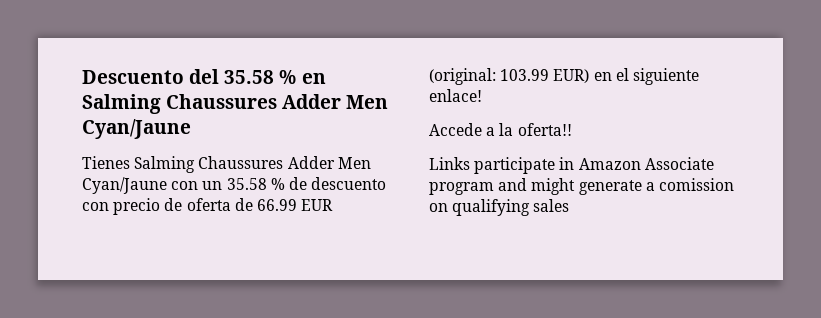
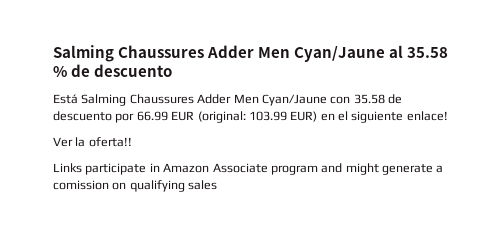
- Descuento del 35.58 % en Salming Chaussures Adder Men Cyan/Jaune
- Tienes Salming Chaussures Adder Men Cyan/Jaune con un 35.58 % de descuento con precio de oferta de 66.99 EUR (original: 103.99 EUR) en el siguiente enlace!
+ Salming Chaussures Adder Men Cyan/Jaune al 35.58 % de descuento
+ Está Salming Chaussures Adder Men Cyan/Jaune con 35.58 de descuento por 66.99 EUR (original: 103.99 EUR) en el siguiente enlace!
- Accede a la oferta!!
+ Ver la oferta!!

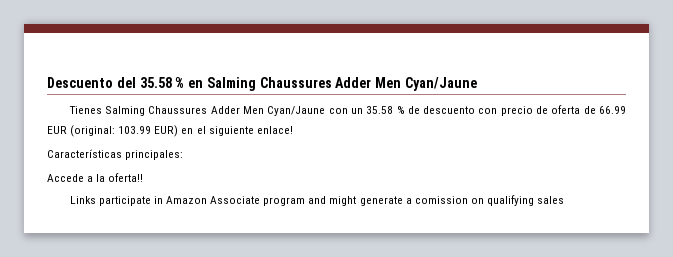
- Salming Chaussures Adder Men Cyan/Jaune al 35.58 % de descuento
- Está Salming Chaussures Adder Men Cyan/Jaune con 35.58 de descuento por 66.99 EUR (original: 103.99 EUR) en el siguiente enlace!
+ Descuento del 35.58 % en Salming Chaussures Adder Men Cyan/Jaune
+ Tienes Salming Chaussures Adder Men Cyan/Jaune con un 35.58 % de descuento con precio de oferta de 66.99 EUR (original: 103.99 EUR) en el siguiente enlace!
- Ver la oferta!!
+ Características principales:
+ Accede a la oferta!!

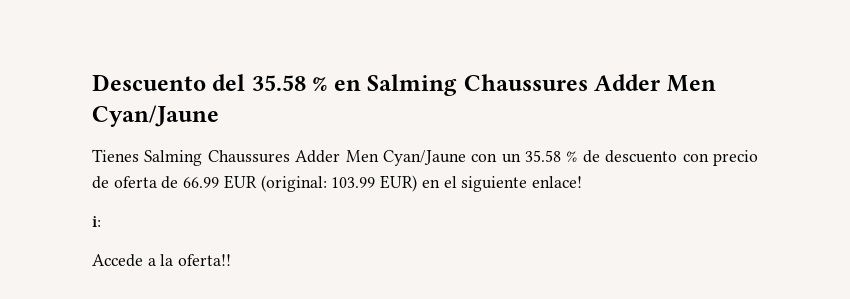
- Características principales:
+ ℹ:
- Links participate in Amazon Associate program and might generate a comission on qualifying sales

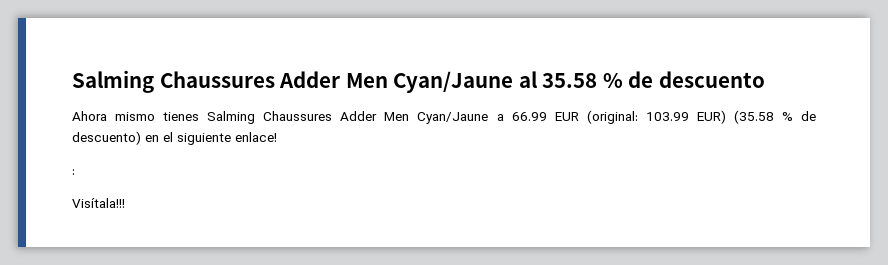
- Descuento del 35.58 % en Salming Chaussures Adder Men Cyan/Jaune
- Tienes Salming Chaussures Adder Men Cyan/Jaune con un 35.58 % de descuento con precio de oferta de 66.99 EUR (original: 103.99 EUR) en el siguiente enlace!
+ Salming Chaussures Adder Men Cyan/Jaune al 35.58 % de descuento
+ Ahora mismo tienes Salming Chaussures Adder Men Cyan/Jaune a 66.99 EUR (original: 103.99 EUR) (35.58 % de descuento) en el siguiente enlace!
- ℹ:
- Accede a la oferta!!
+ :
+ Visítala!!!

